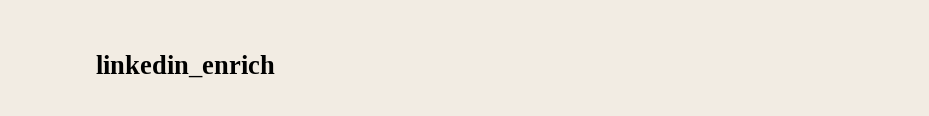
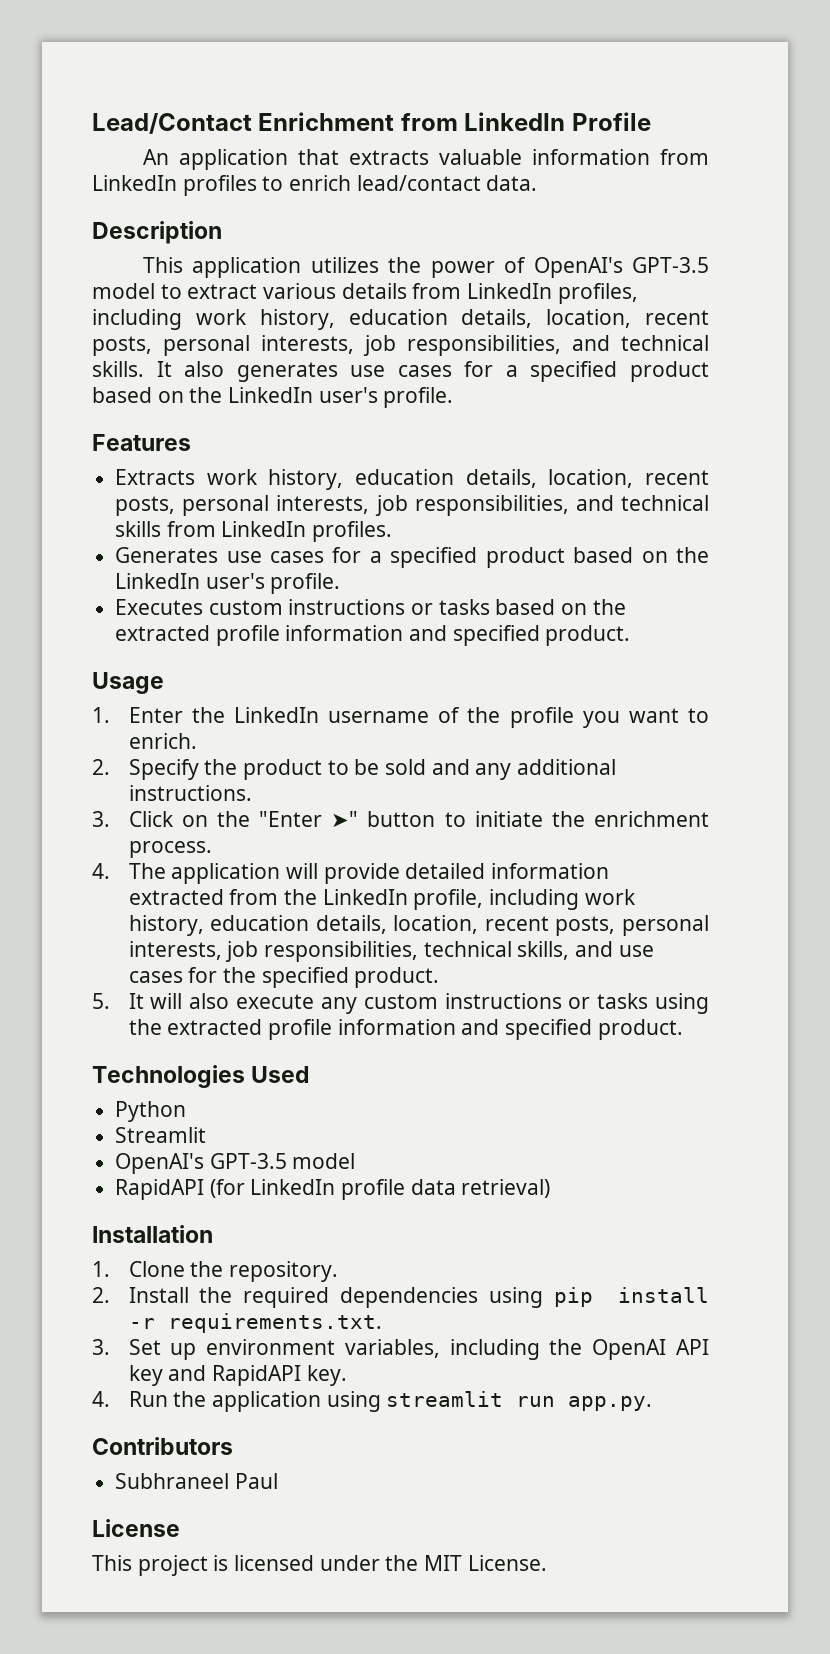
- linkedin_enrich
+ Lead/Contact Enrichment from LinkedIn Profile
+ An application that extracts valuable information from LinkedIn profiles to enrich lead/contact data.
+ Description
+ This application utilizes the power of OpenAI's GPT-3.5 model to extract various details from LinkedIn profiles, including work history, education details, location, recent posts, personal interests, job responsibilities, and technical skills. It also generates use cases for a specified product based on the LinkedIn user's profile.
+ Features
+ Extracts work history, education details, location, recent posts, personal interests, job responsibilities, and technical skills from LinkedIn profiles.
+ Generates use cases for a specified product based on the LinkedIn user's profile.
+ Executes custom instructions or tasks based on the extracted profile information and specified product.
+ Usage
+ 1. Enter the LinkedIn username of the profile you want to enrich.
+ 2. Specify the product to be sold and any additional instructions.
+ 3. Click on the "Enter ➤" button to initiate the enrichment process.
+ 4. The application will provide detailed information extracted from the LinkedIn profile, including work history, education details, location, recent posts, personal interests, job responsibilities, technical skills, and use cases for the specified product.
+ 5. It will also execute any custom instructions or tasks using the extracted profile information and specified product.
+ Technologies Used
+ Python
+ Streamlit
+ OpenAI's GPT-3.5 model
+ RapidAPI (for LinkedIn profile data retrieval)
+ Installation
+ 1. Clone the repository.
+ 2. Install the required dependencies using pip install -r requirements.txt.
+ 3. Set up environment variables, including the OpenAI API key and RapidAPI key.
+ 4. Run the application using streamlit run app.py.
+ Contributors
+ Subhraneel Paul
+ License
+ This project is licensed under the MIT License.

